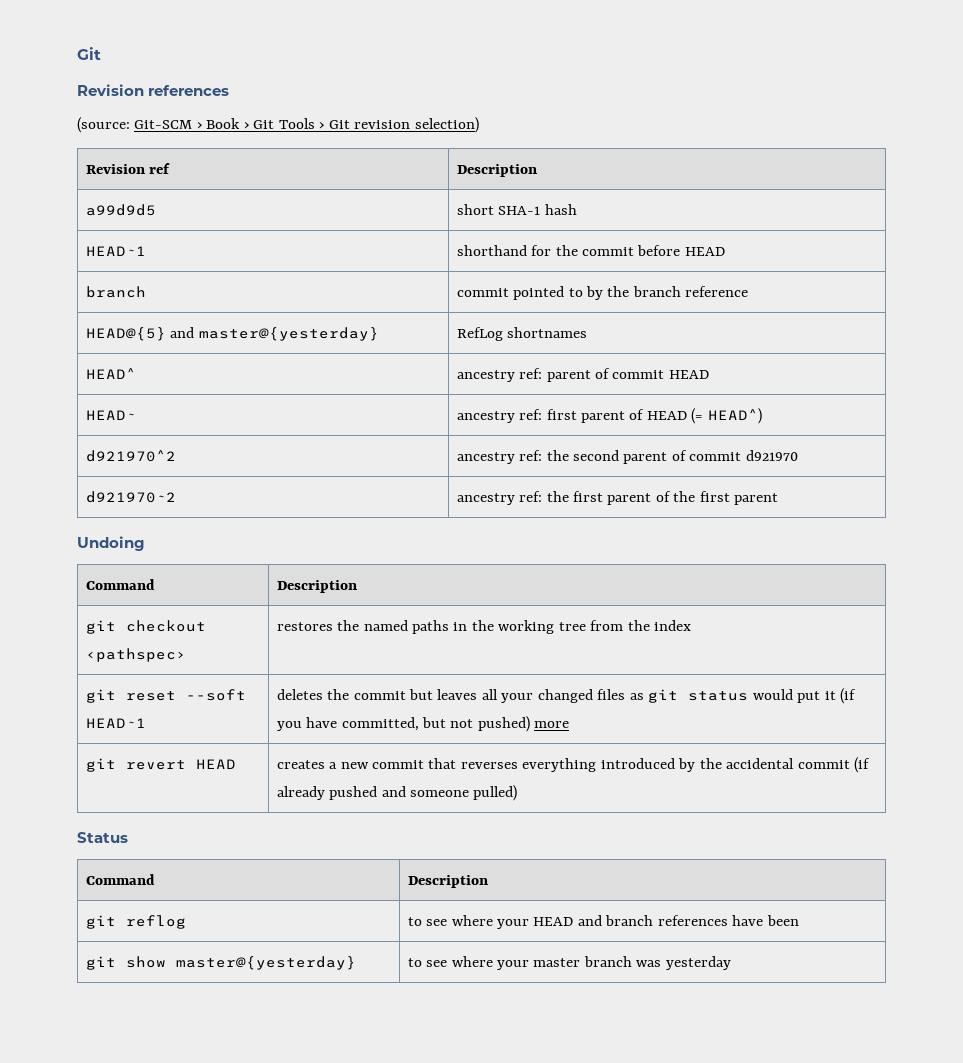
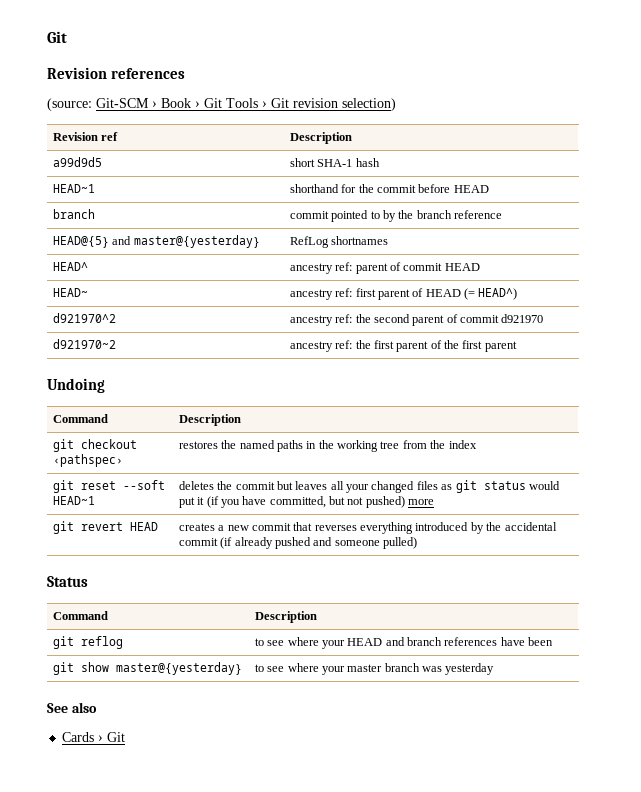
+ See also
+ Cards › Git

